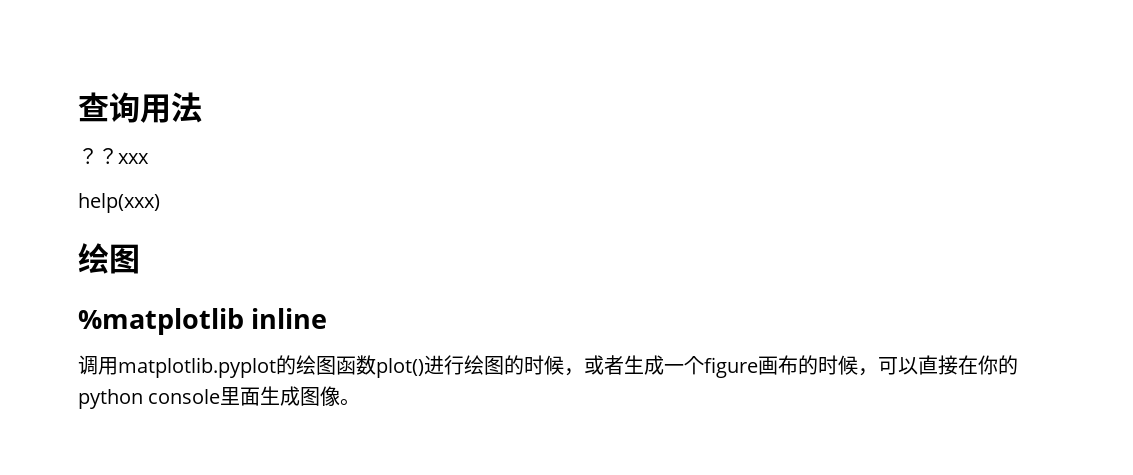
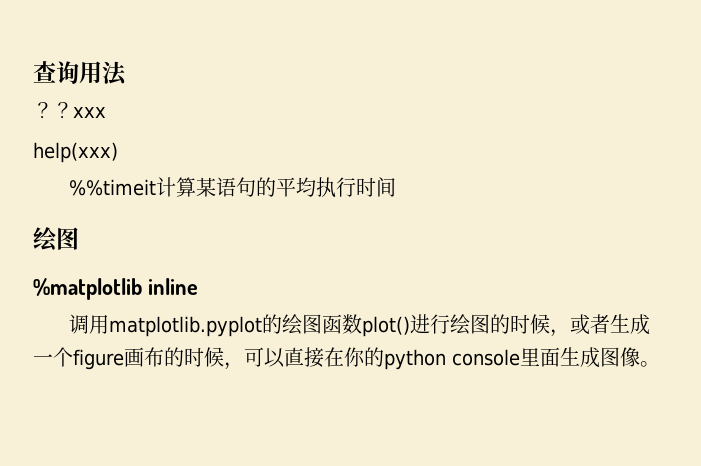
+ %%timeit计算某语句的平均执行时间

